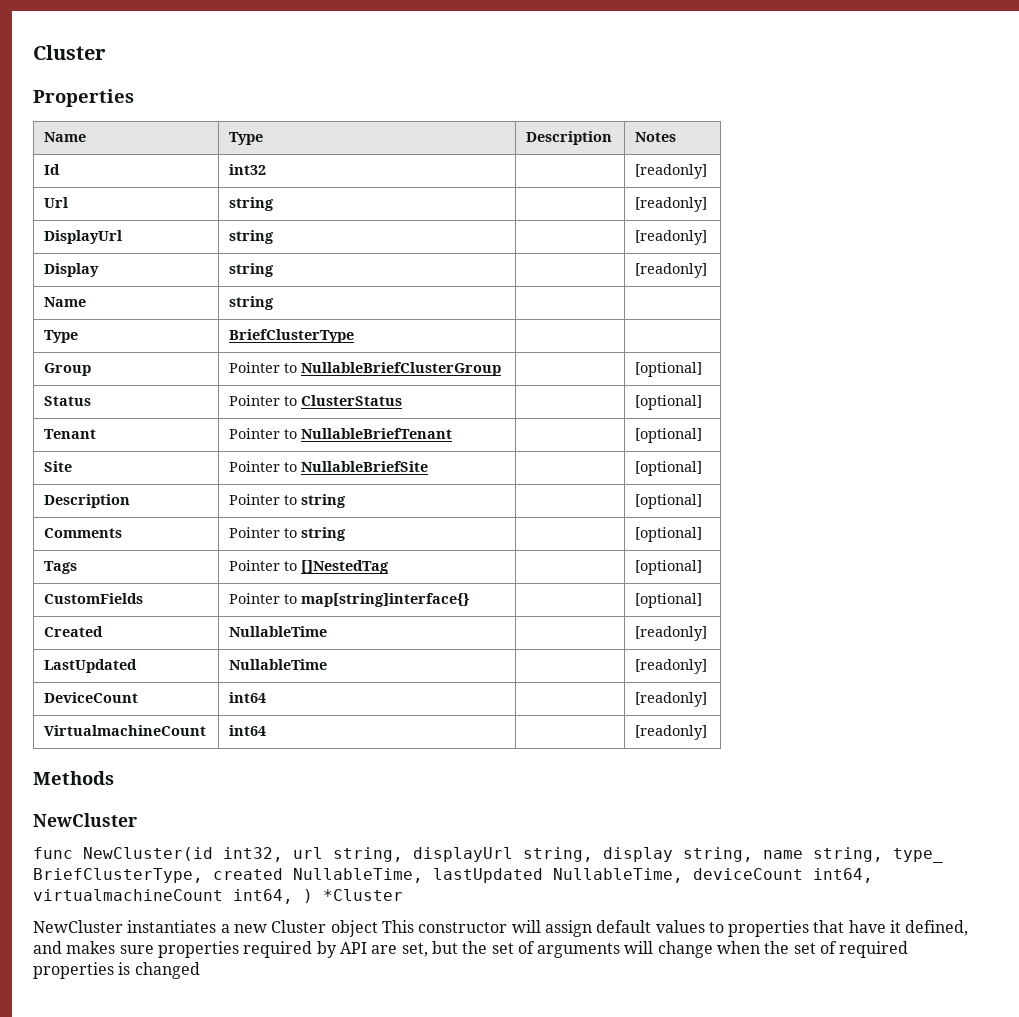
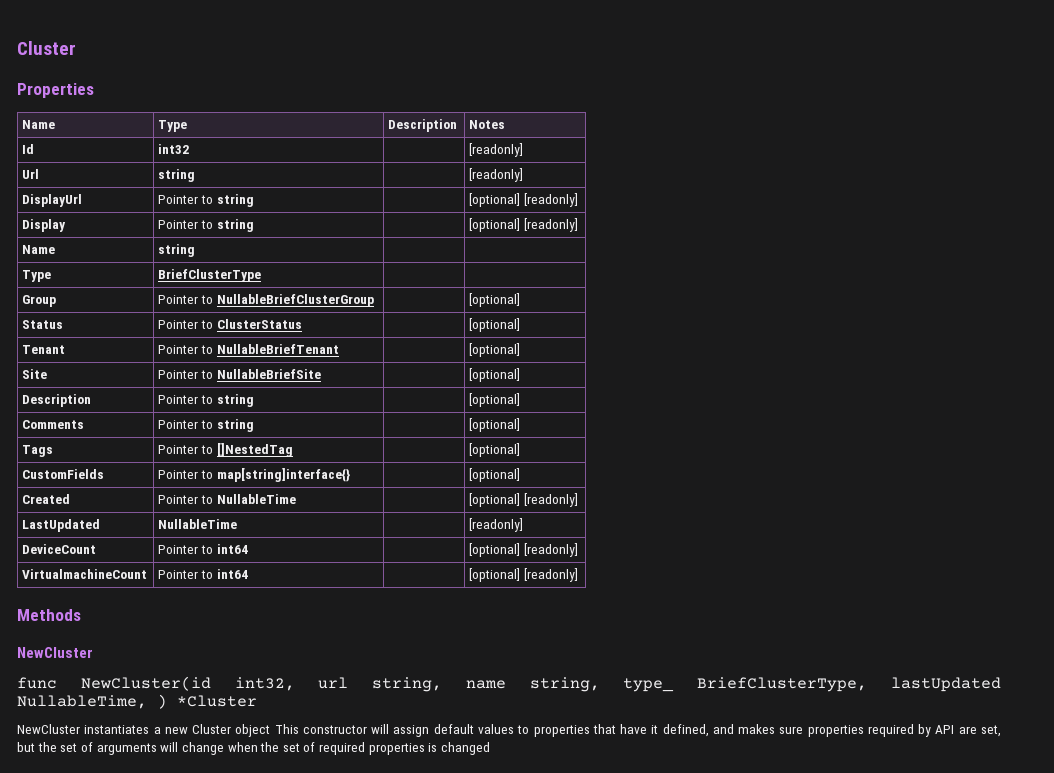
- DisplayUrl | string | | [readonly]
+ DisplayUrl | Pointer to string | | [optional] [readonly]
- Display | string | | [readonly]
+ Display | Pointer to string | | [optional] [readonly]
- Created | NullableTime | | [readonly]
+ Created | Pointer to NullableTime | | [optional] [readonly]
- DeviceCount | int64 | | [readonly]
+ DeviceCount | Pointer to int64 | | [optional] [readonly]
- VirtualmachineCount | int64 | | [readonly]
+ VirtualmachineCount | Pointer to int64 | | [optional] [readonly]
- func NewCluster(id int32, url string, displayUrl string, display string, name string, type_ BriefClusterType, created NullableTime, lastUpdated NullableTime, deviceCount int64, virtualmachineCount int64, ) *Cluster
+ func NewCluster(id int32, url string, name string, type_ BriefClusterType, lastUpdated NullableTime, ) *Cluster

